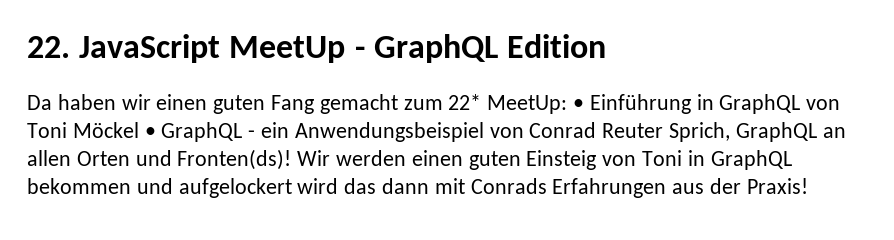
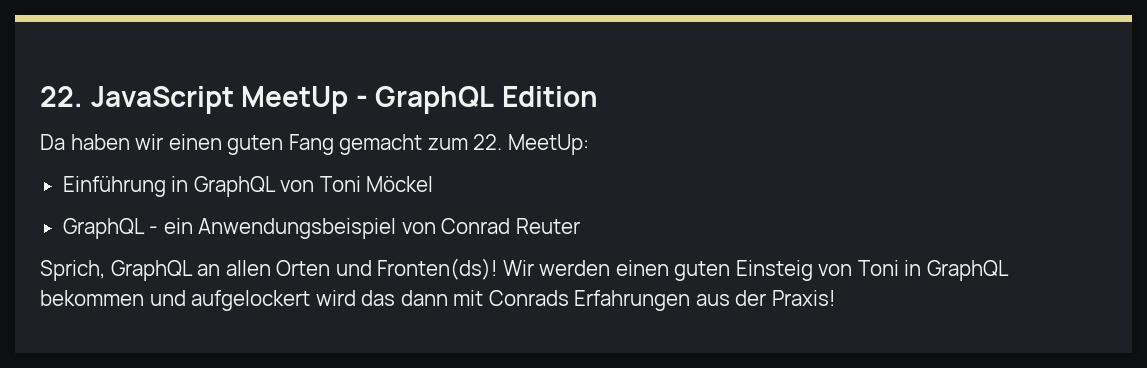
- Da haben wir einen guten Fang gemacht zum 22* MeetUp: • Einführung in GraphQL von Toni Möckel • GraphQL - ein Anwendungsbeispiel von Conrad Reuter Sprich, GraphQL an allen Orten und Fronten(ds)!
+ Da haben wir einen guten Fang gemacht zum 22. MeetUp:
+ Einführung in GraphQL von Toni Möckel
+ GraphQL - ein Anwendungsbeispiel von Conrad Reuter
+ Sprich, GraphQL an allen Orten und Fronten(ds)!

